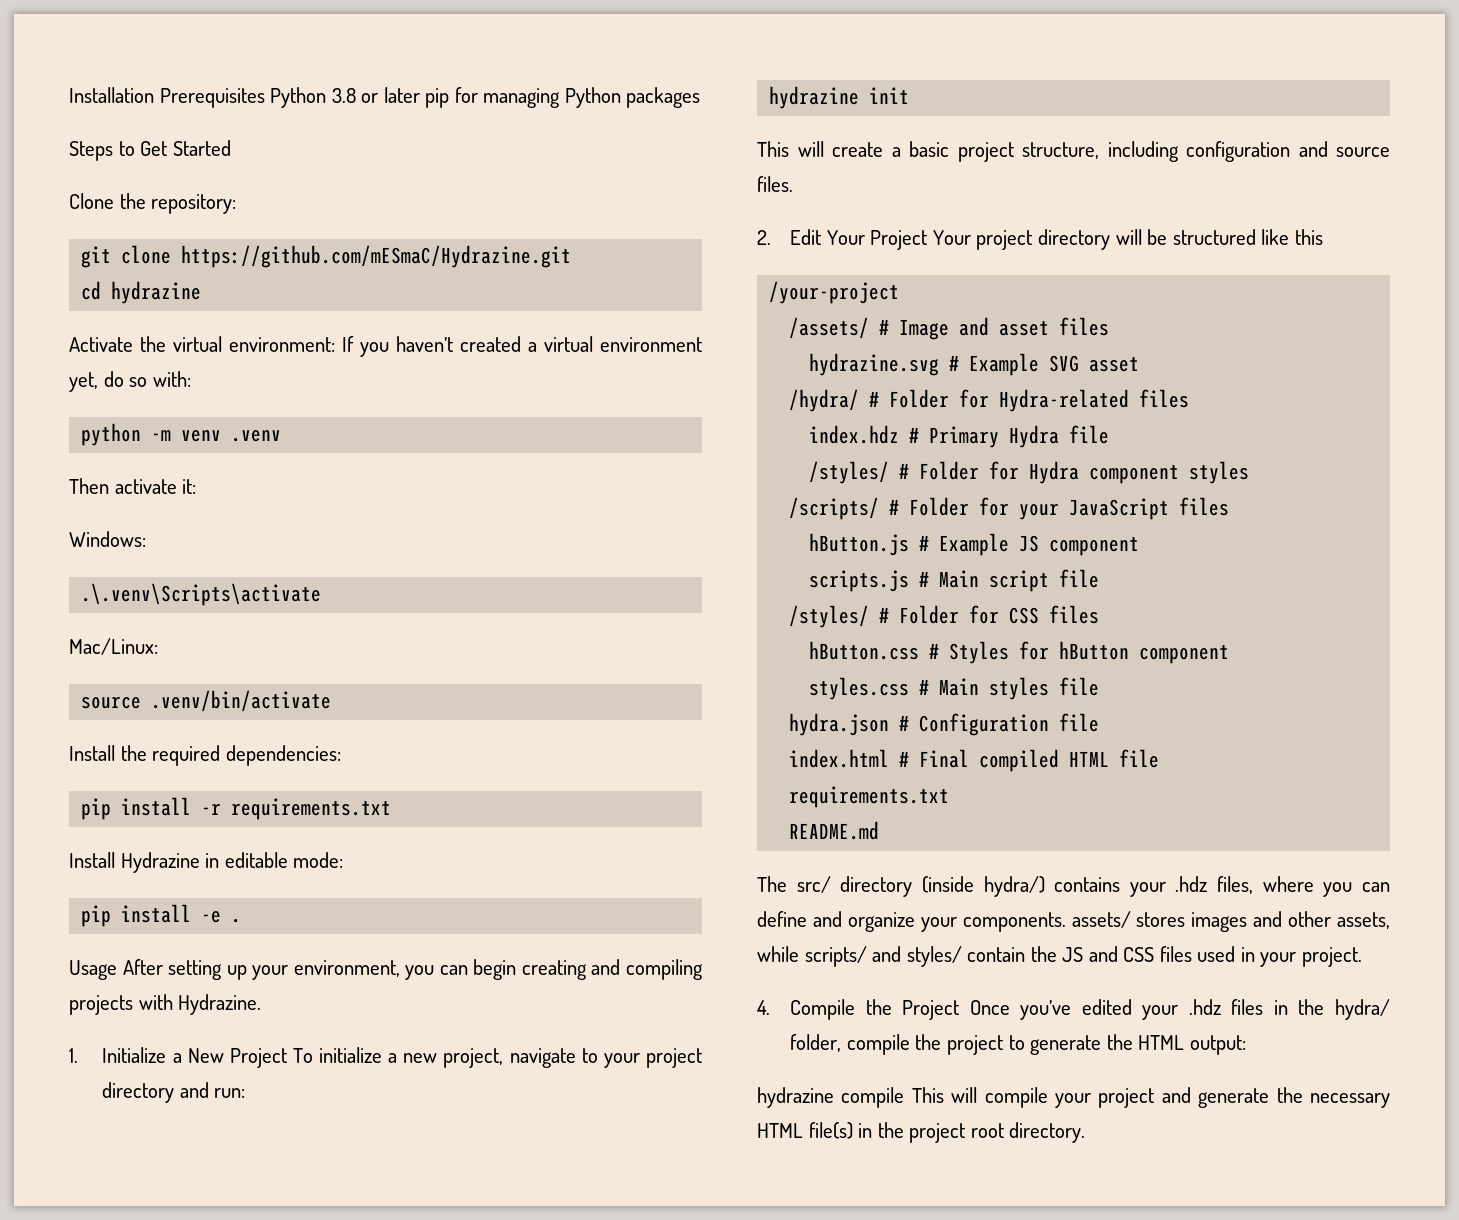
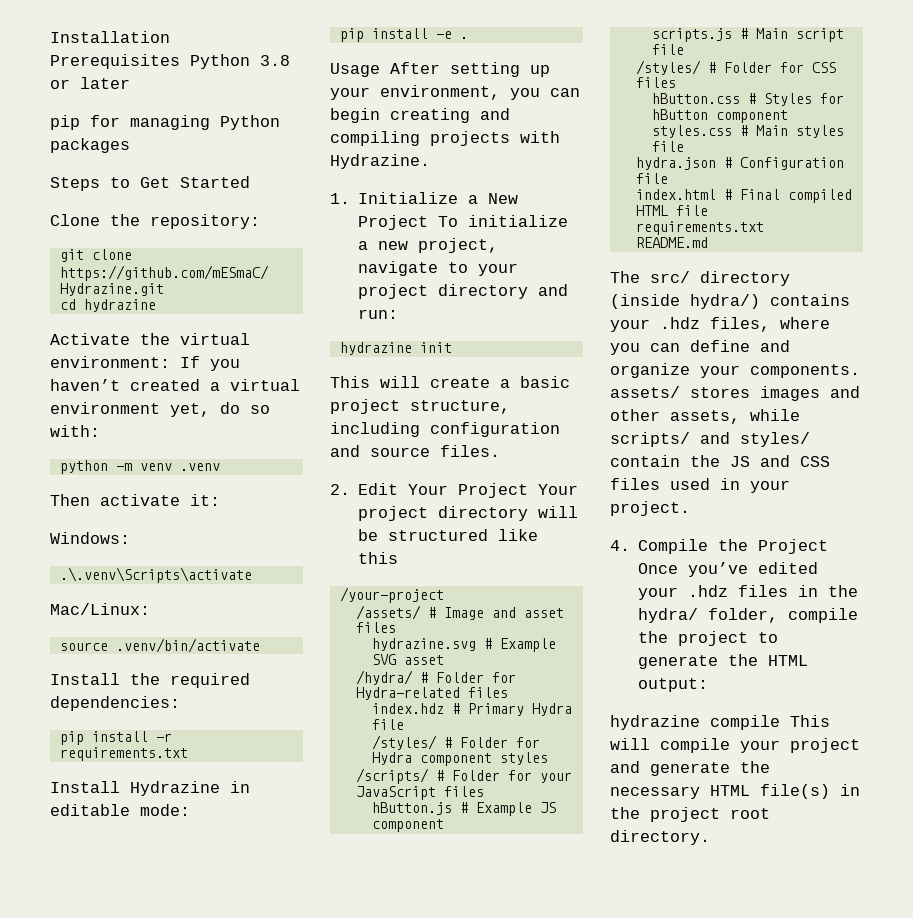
- Installation Prerequisites Python 3.8 or later pip for managing Python packages
+ Installation Prerequisites Python 3.8 or later
+ pip for managing Python packages

